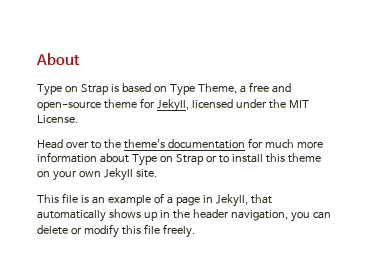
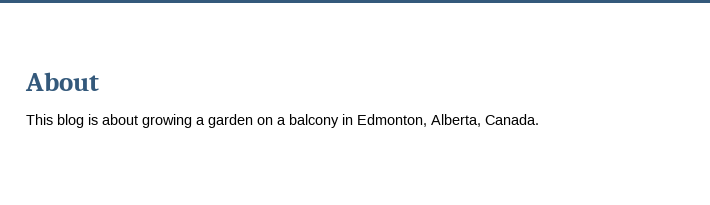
- Type on Strap is based on Type Theme, a free and open-source theme for Jekyll, licensed under the MIT License.
- Head over to the theme's documentation for much more information about Type on Strap or to install this theme on your own Jekyll site.
- This file is an example of a page in Jekyll, that automatically shows up in the header navigation, you can delete or modify this file freely.
+ This blog is about growing a garden on a balcony in Edmonton, Alberta, Canada.

